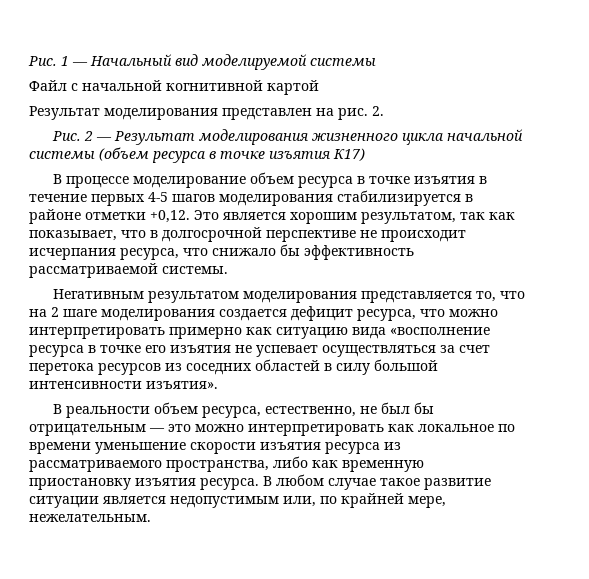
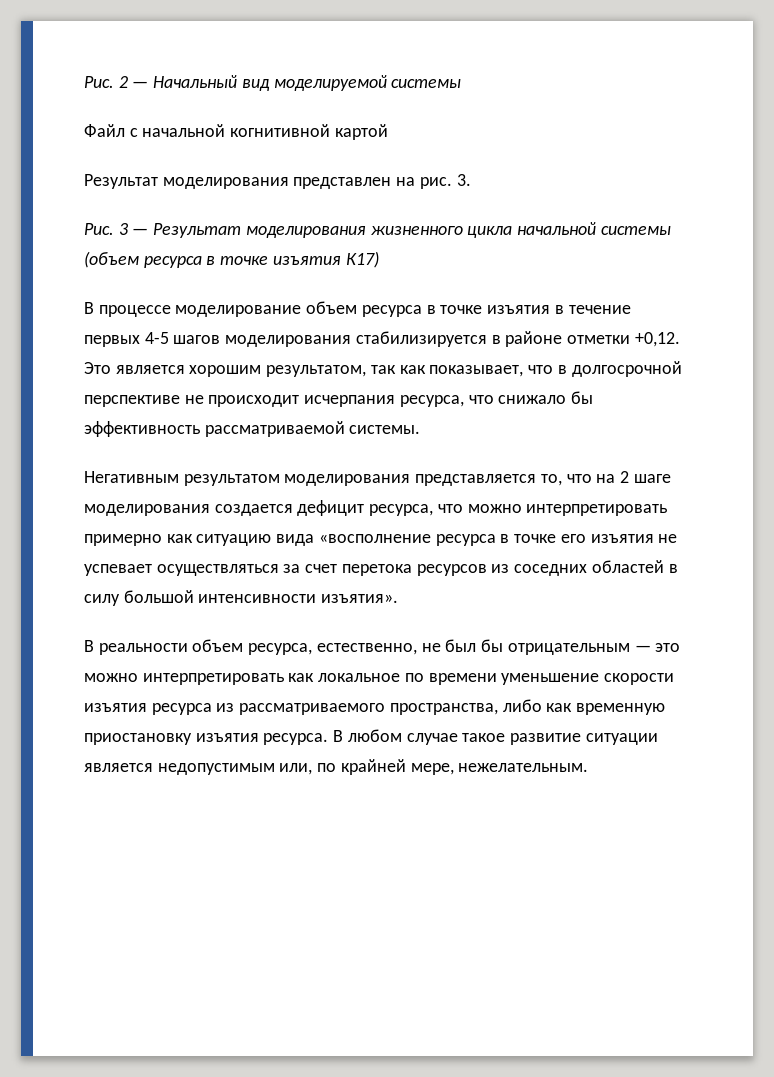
- Рис. 1 — Начальный вид моделируемой системы
+ Рис. 2 — Начальный вид моделируемой системы
- 2.
- Рис. 2 — Результат моделирования жизненного цикла начальной системы (объем ресурса в точке изъятия К17)
+ 3.
+ Рис. 3 — Результат моделирования жизненного цикла начальной системы (объем ресурса в точке изъятия К17)

